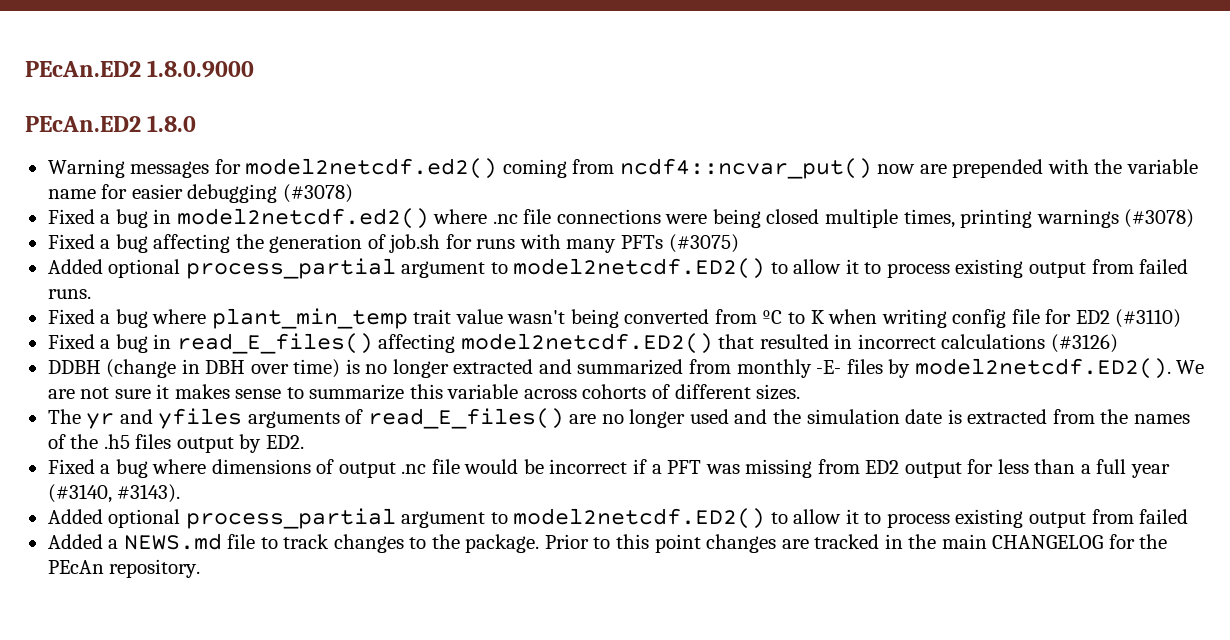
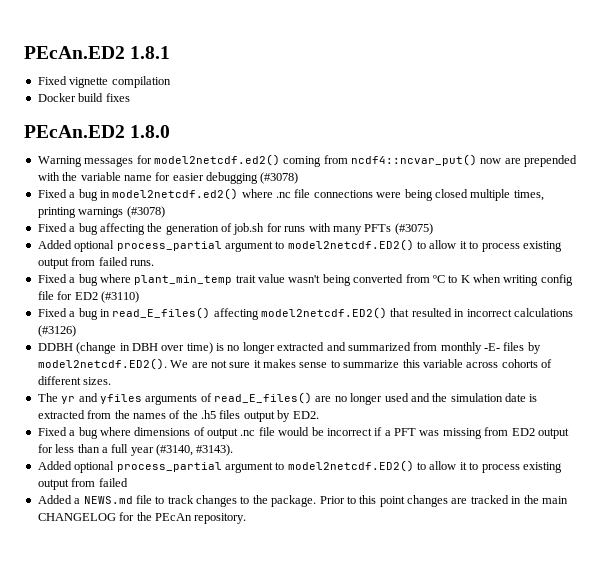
- PEcAn.ED2 1.8.0.9000
+ PEcAn.ED2 1.8.1
+ Fixed vignette compilation
+ Docker build fixes

